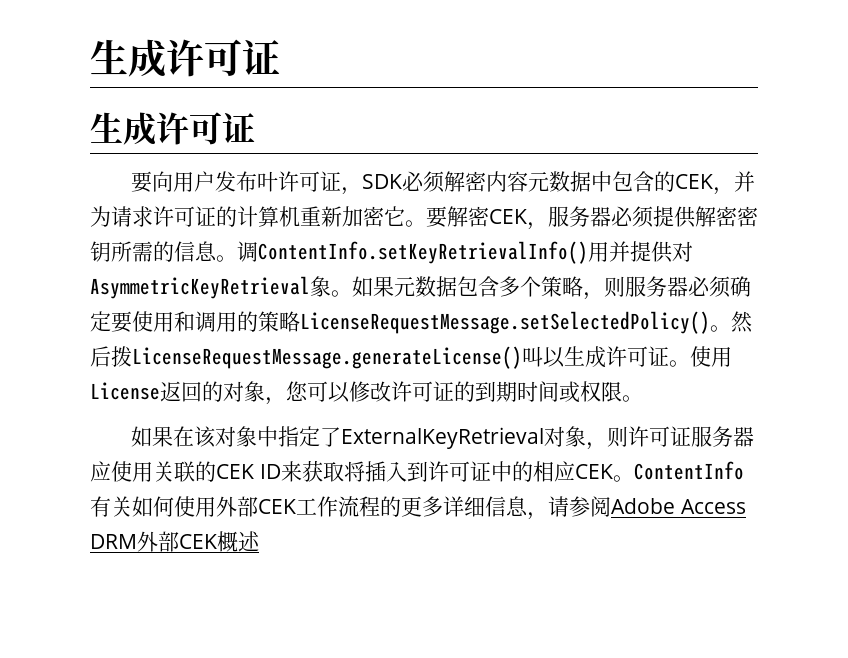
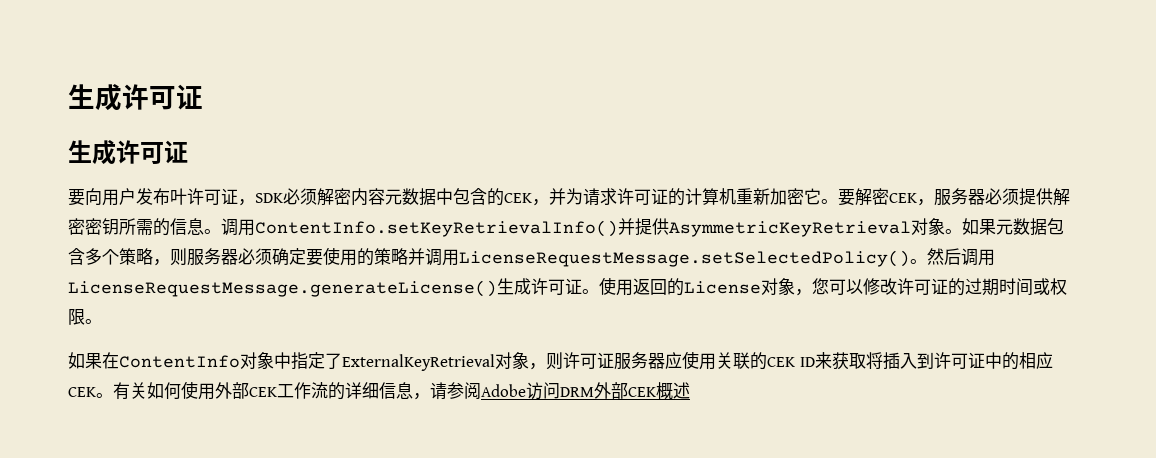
- 调ContentInfo.setKeyRetrievalInfo()用并提供对AsymmetricKeyRetrieval象。
+ 调用ContentInfo.setKeyRetrievalInfo()并提供AsymmetricKeyRetrieval对象。
- 如果元数据包含多个策略，则服务器必须确定要使用和调用的策略LicenseRequestMessage.setSelectedPolicy()。然后拨LicenseRequestMessage.generateLicense()叫以生成许可证。
+ 如果元数据包含多个策略，则服务器必须确定要使用的策略并调用LicenseRequestMessage.setSelectedPolicy()。然后调用LicenseRequestMessage.generateLicense()生成许可证。
- 使用License返回的对象，您可以修改许可证的到期时间或权限。
+ 使用返回的License对象，您可以修改许可证的过期时间或权限。
- 如果在该对象中指定了ExternalKeyRetrieval对象，则许可证服务器应使用关联的CEK ID来获取将插入到许可证中的相应CEK。
+ 如果在ContentInfo对象中指定了ExternalKeyRetrieval对象，则许可证服务器应使用关联的CEK ID来获取将插入到许可证中的相应CEK。
- ContentInfo有关如何使用外部CEK工作流程的更多详细信息，请参阅Adobe Access DRM外部CEK概述
+ 有关如何使用外部CEK工作流的详细信息，请参阅Adobe访问DRM外部CEK概述

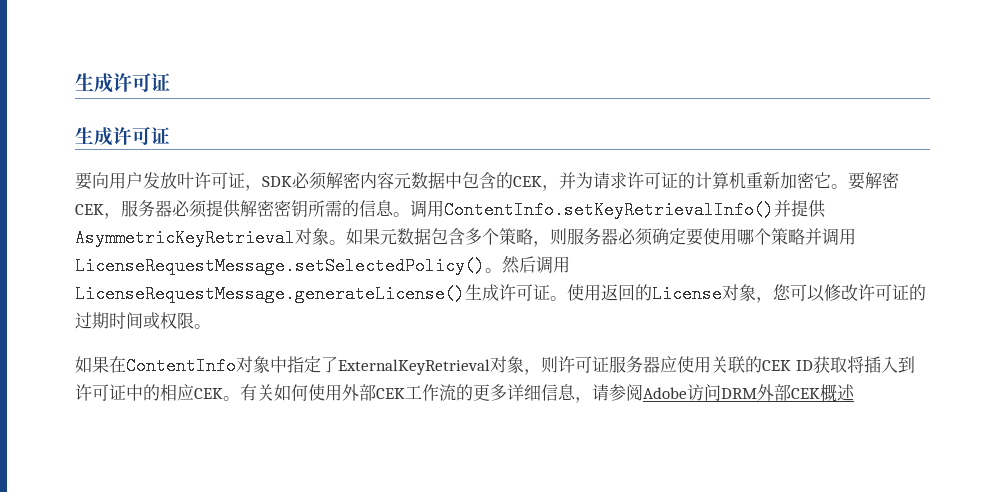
- 要向用户发布叶许可证，SDK必须解密内容元数据中包含的CEK，并为请求许可证的计算机重新加密它。
+ 要向用户发放叶许可证，SDK必须解密内容元数据中包含的CEK，并为请求许可证的计算机重新加密它。
- 如果元数据包含多个策略，则服务器必须确定要使用的策略并调用LicenseRequestMessage.setSelectedPolicy()。
+ 如果元数据包含多个策略，则服务器必须确定要使用哪个策略并调用LicenseRequestMessage.setSelectedPolicy()。
- 如果在ContentInfo对象中指定了ExternalKeyRetrieval对象，则许可证服务器应使用关联的CEK ID来获取将插入到许可证中的相应CEK。
+ 如果在ContentInfo对象中指定了ExternalKeyRetrieval对象，则许可证服务器应使用关联的CEK ID获取将插入到许可证中的相应CEK。
- 有关如何使用外部CEK工作流的详细信息，请参阅Adobe访问DRM外部CEK概述
+ 有关如何使用外部CEK工作流的更多详细信息，请参阅Adobe访问DRM外部CEK概述

